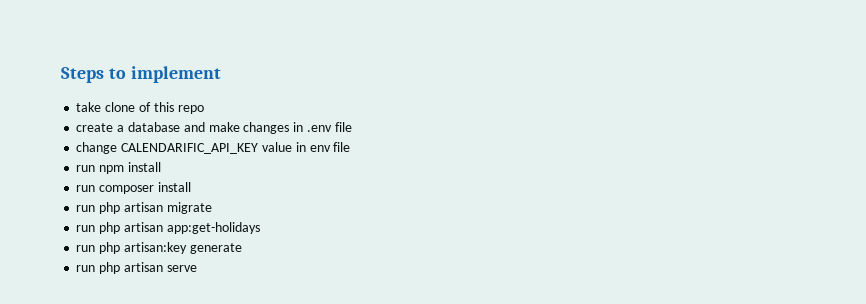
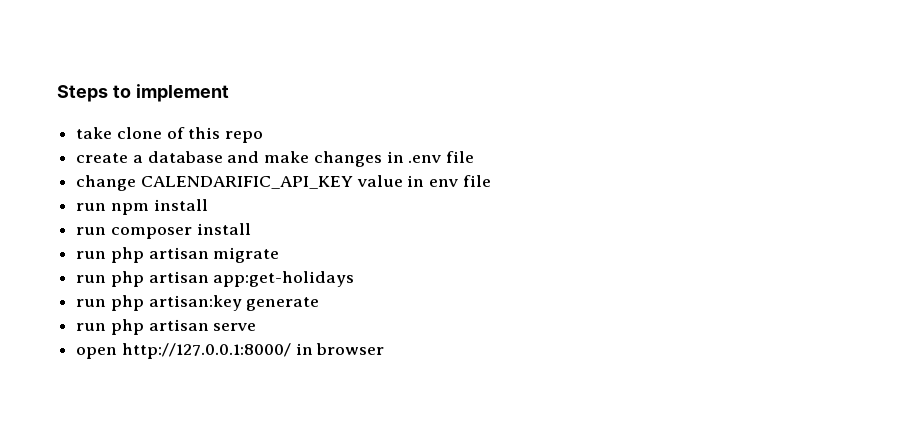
+ open http://127.0.0.1:8000/ in browser

